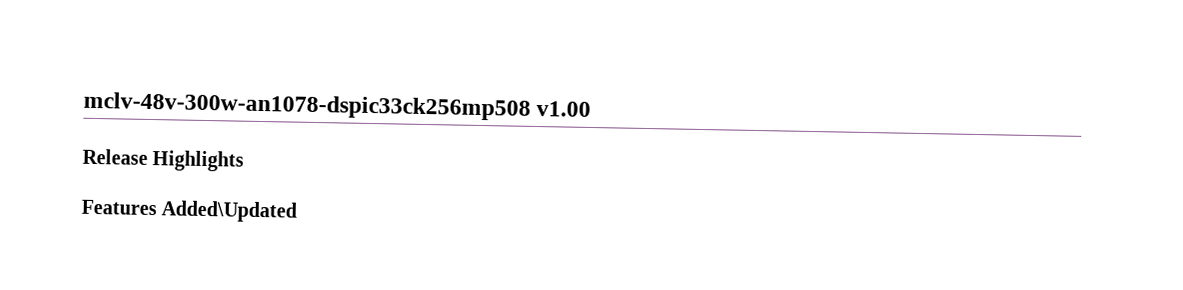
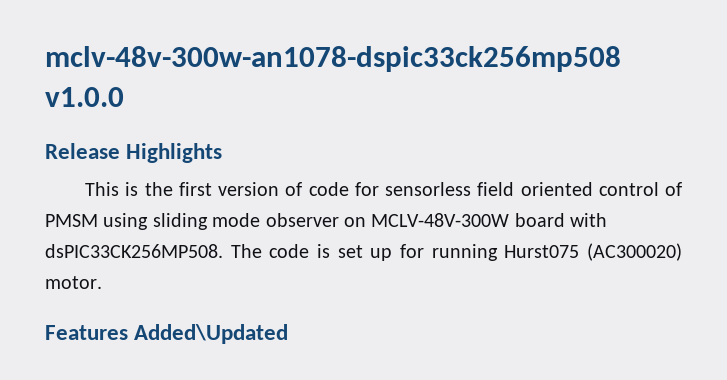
- mclv-48v-300w-an1078-dspic33ck256mp508 v1.00
+ mclv-48v-300w-an1078-dspic33ck256mp508 v1.0.0
+ This is the first version of code for sensorless field oriented control of PMSM using sliding mode observer on MCLV-48V-300W board with dsPIC33CK256MP508. The code is set up for running Hurst075 (AC300020) motor.

